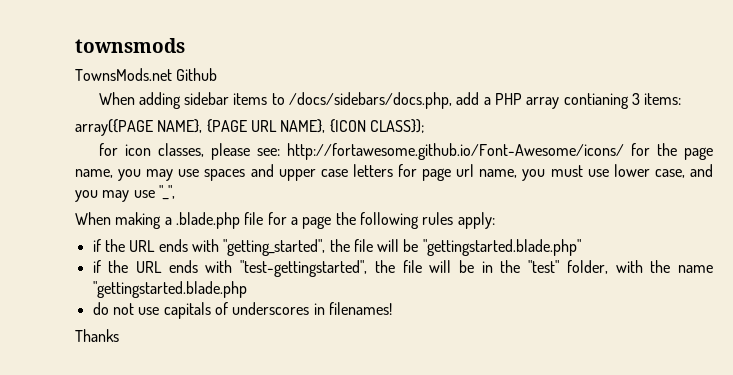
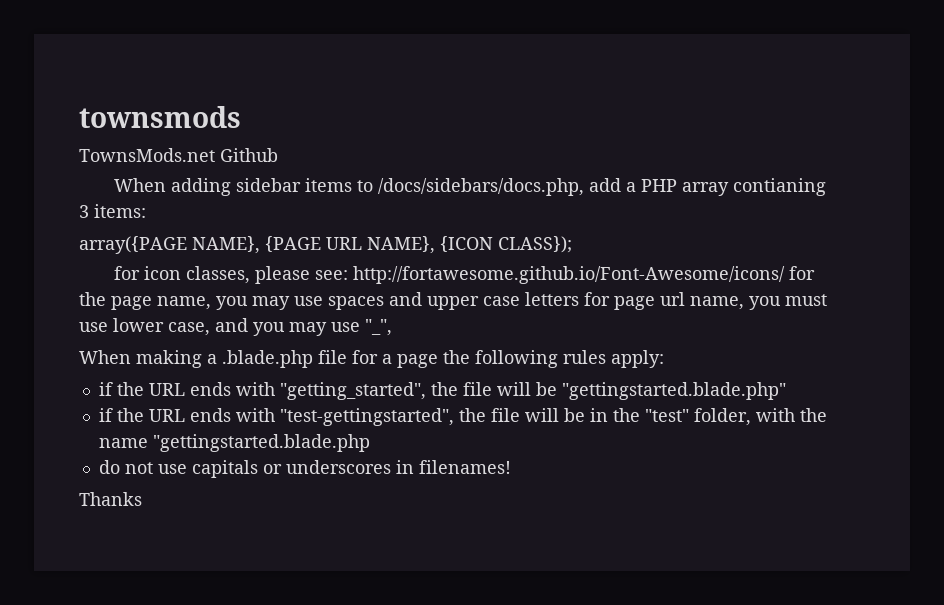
- do not use capitals of underscores in filenames!
+ do not use capitals or underscores in filenames!

